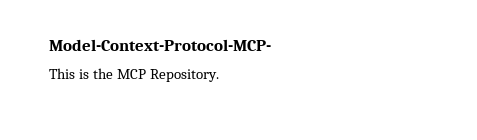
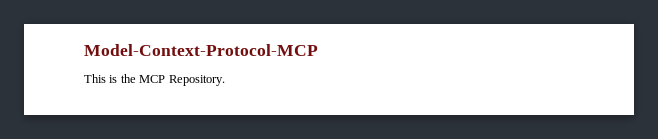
- Model-Context-Protocol-MCP-
+ Model-Context-Protocol-MCP

